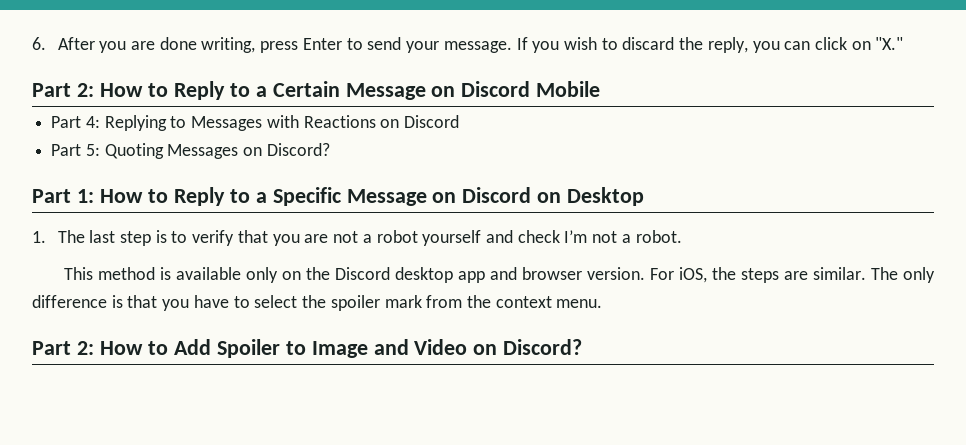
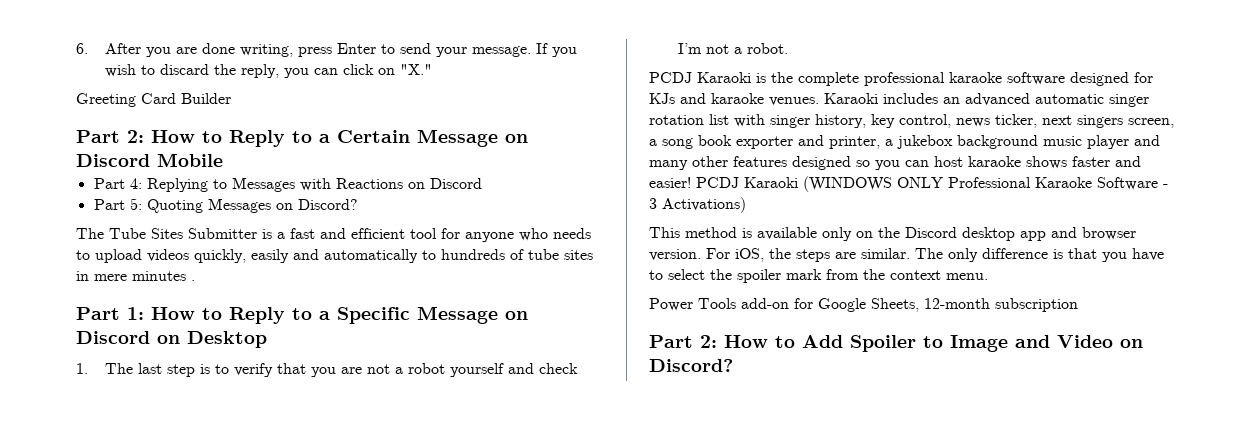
+ Greeting Card Builder
+ The Tube Sites Submitter is a fast and efficient tool for anyone who needs to upload videos quickly, easily and automatically to hundreds of tube sites in mere minutes .
+ PCDJ Karaoki is the complete professional karaoke software designed for KJs and karaoke venues. Karaoki includes an advanced automatic singer rotation list with singer history, key control, news ticker, next singers screen, a song book exporter and printer, a jukebox background music player and many other features designed so you can host karaoke shows faster and easier! PCDJ Karaoki (WINDOWS ONLY Professional Karaoke Software - 3 Activations)
+ Power Tools add-on for Google Sheets, 12-month subscription

